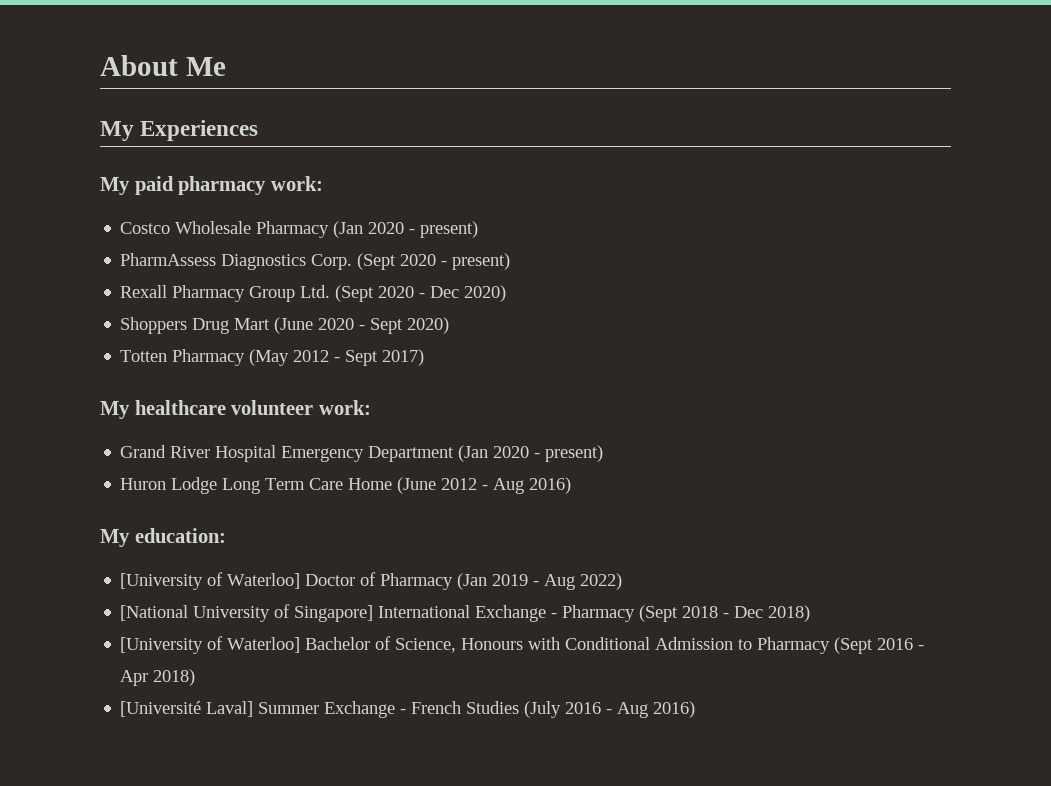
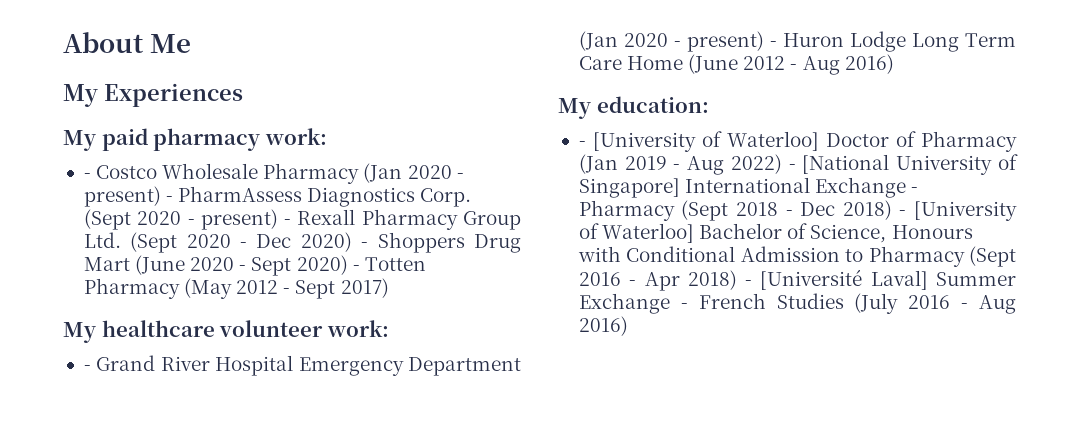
- Costco Wholesale Pharmacy (Jan 2020 - present)
- PharmAssess Diagnostics Corp.
+ - Costco Wholesale Pharmacy (Jan 2020 - present) - PharmAssess Diagnostics Corp.
- (Sept 2020 - present)
- Rexall Pharmacy Group Ltd. (Sept 2020 - Dec 2020)
- Shoppers Drug Mart (June 2020 - Sept 2020)
- Totten Pharmacy (May 2012 - Sept 2017)
+ (Sept 2020 - present) - Rexall Pharmacy Group Ltd. (Sept 2020 - Dec 2020) - Shoppers Drug Mart (June 2020 - Sept 2020) - Totten Pharmacy (May 2012 - Sept 2017)
- Grand River Hospital Emergency Department (Jan 2020 - present)
- Huron Lodge Long Term Care Home (June 2012 - Aug 2016)
+ - Grand River Hospital Emergency Department (Jan 2020 - present) - Huron Lodge Long Term Care Home (June 2012 - Aug 2016)
- [University of Waterloo] Doctor of Pharmacy (Jan 2019 - Aug 2022)
- [National University of Singapore] International Exchange - Pharmacy (Sept 2018 - Dec 2018)
- [University of Waterloo] Bachelor of Science, Honours with Conditional Admission to Pharmacy (Sept 2016 - Apr 2018)
- [Université Laval] Summer Exchange - French Studies (July 2016 - Aug 2016)
+ - [University of Waterloo] Doctor of Pharmacy (Jan 2019 - Aug 2022) - [National University of Singapore] International Exchange - Pharmacy (Sept 2018 - Dec 2018) - [University of Waterloo] Bachelor of Science, Honours with Conditional Admission to Pharmacy (Sept 2016 - Apr 2018) - [Université Laval] Summer Exchange - French Studies (July 2016 - Aug 2016)

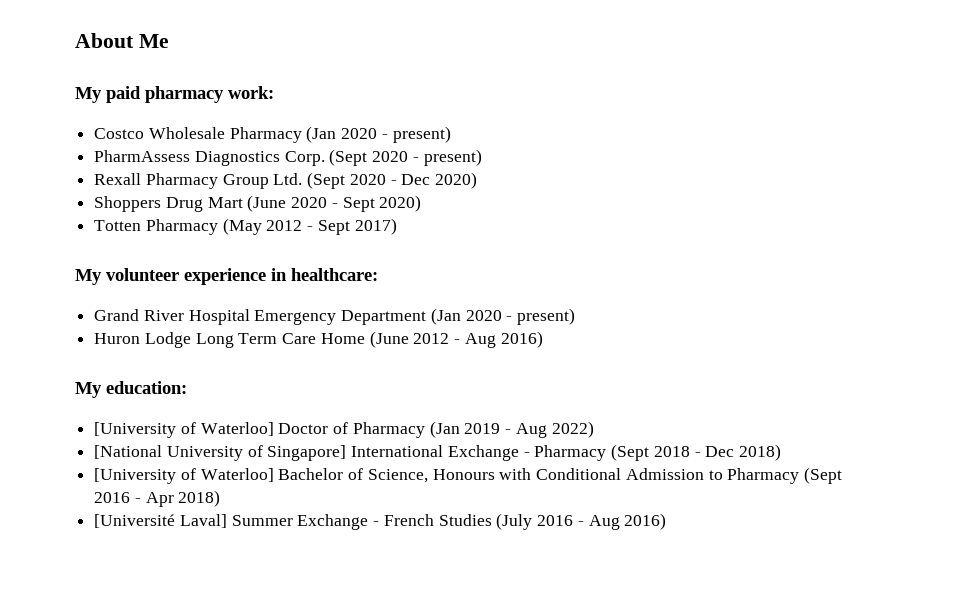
- My Experiences
- - Costco Wholesale Pharmacy (Jan 2020 - present) - PharmAssess Diagnostics Corp.
+ Costco Wholesale Pharmacy (Jan 2020 - present)
+ PharmAssess Diagnostics Corp.
- (Sept 2020 - present) - Rexall Pharmacy Group Ltd. (Sept 2020 - Dec 2020) - Shoppers Drug Mart (June 2020 - Sept 2020) - Totten Pharmacy (May 2012 - Sept 2017)
+ (Sept 2020 - present)
+ Rexall Pharmacy Group Ltd. (Sept 2020 - Dec 2020)
+ Shoppers Drug Mart (June 2020 - Sept 2020)
+ Totten Pharmacy (May 2012 - Sept 2017)
- My healthcare volunteer work:
- - Grand River Hospital Emergency Department (Jan 2020 - present) - Huron Lodge Long Term Care Home (June 2012 - Aug 2016)
+ My volunteer experience in healthcare:
+ Grand River Hospital Emergency Department (Jan 2020 - present)
+ Huron Lodge Long Term Care Home (June 2012 - Aug 2016)
- - [University of Waterloo] Doctor of Pharmacy (Jan 2019 - Aug 2022) - [National University of Singapore] International Exchange - Pharmacy (Sept 2018 - Dec 2018) - [University of Waterloo] Bachelor of Science, Honours with Conditional Admission to Pharmacy (Sept 2016 - Apr 2018) - [Université Laval] Summer Exchange - French Studies (July 2016 - Aug 2016)
+ [University of Waterloo] Doctor of Pharmacy (Jan 2019 - Aug 2022)
+ [National University of Singapore] International Exchange - Pharmacy (Sept 2018 - Dec 2018)
+ [University of Waterloo] Bachelor of Science, Honours with Conditional Admission to Pharmacy (Sept 2016 - Apr 2018)
+ [Université Laval] Summer Exchange - French Studies (July 2016 - Aug 2016)

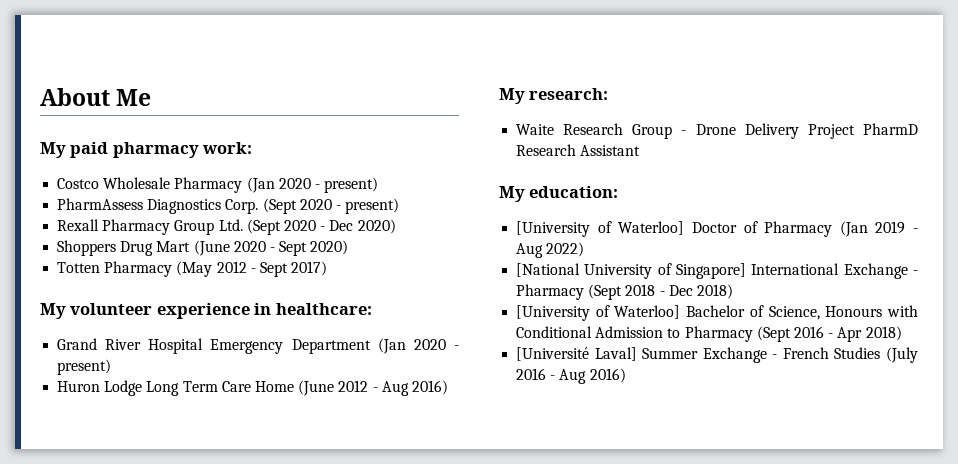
+ My research:
+ Waite Research Group - Drone Delivery Project PharmD Research Assistant

